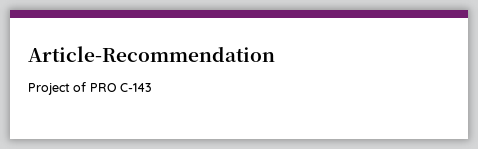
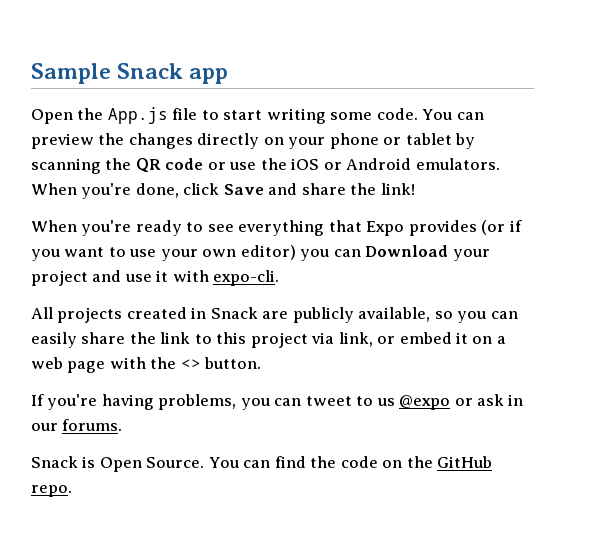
- Article-Recommendation
- Project of PRO C-143
+ Sample Snack app
+ Open the App.js file to start writing some code. You can preview the changes directly on your phone or tablet by scanning the QR code or use the iOS or Android emulators. When you're done, click Save and share the link!
+ When you're ready to see everything that Expo provides (or if you want to use your own editor) you can Download your project and use it with expo-cli.
+ All projects created in Snack are publicly available, so you can easily share the link to this project via link, or embed it on a web page with the <> button.
+ If you're having problems, you can tweet to us @expo or ask in our forums.
+ Snack is Open Source. You can find the code on the GitHub repo.

